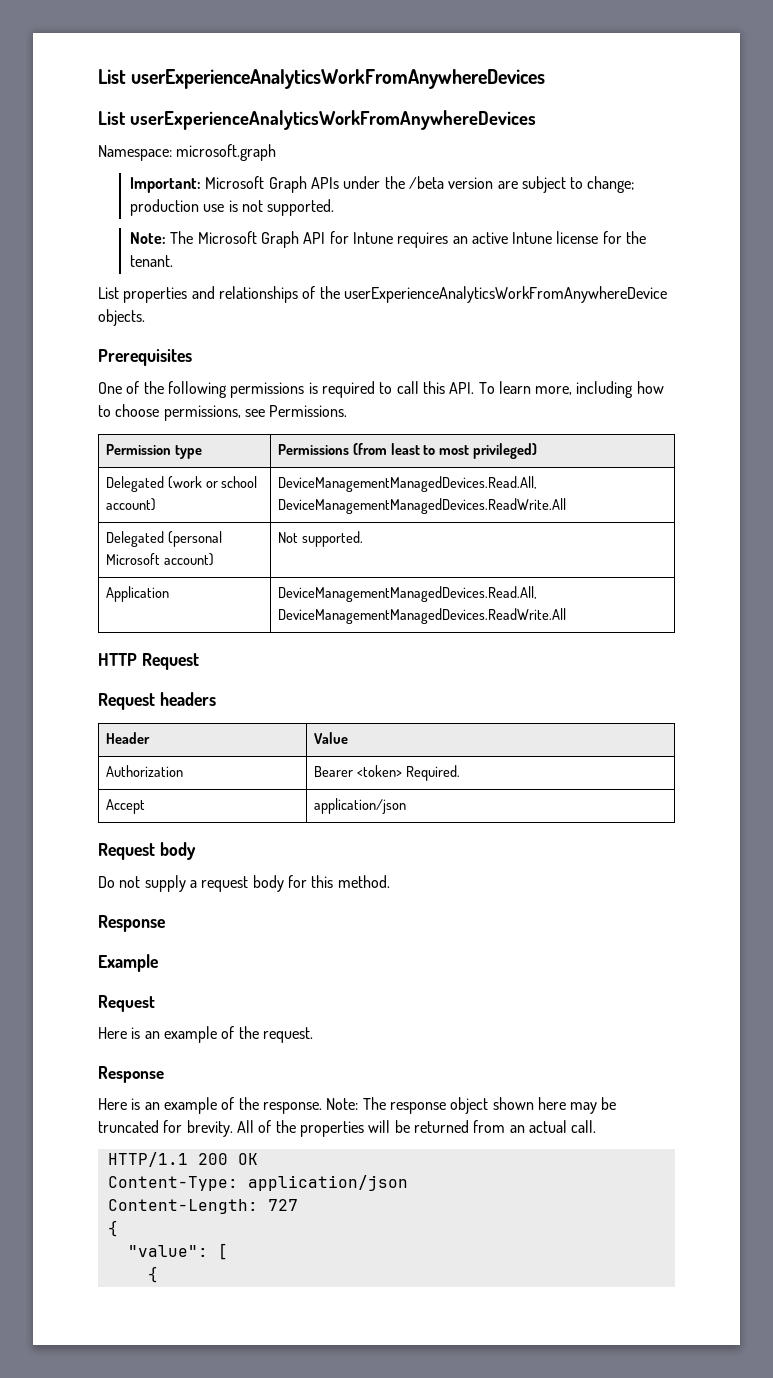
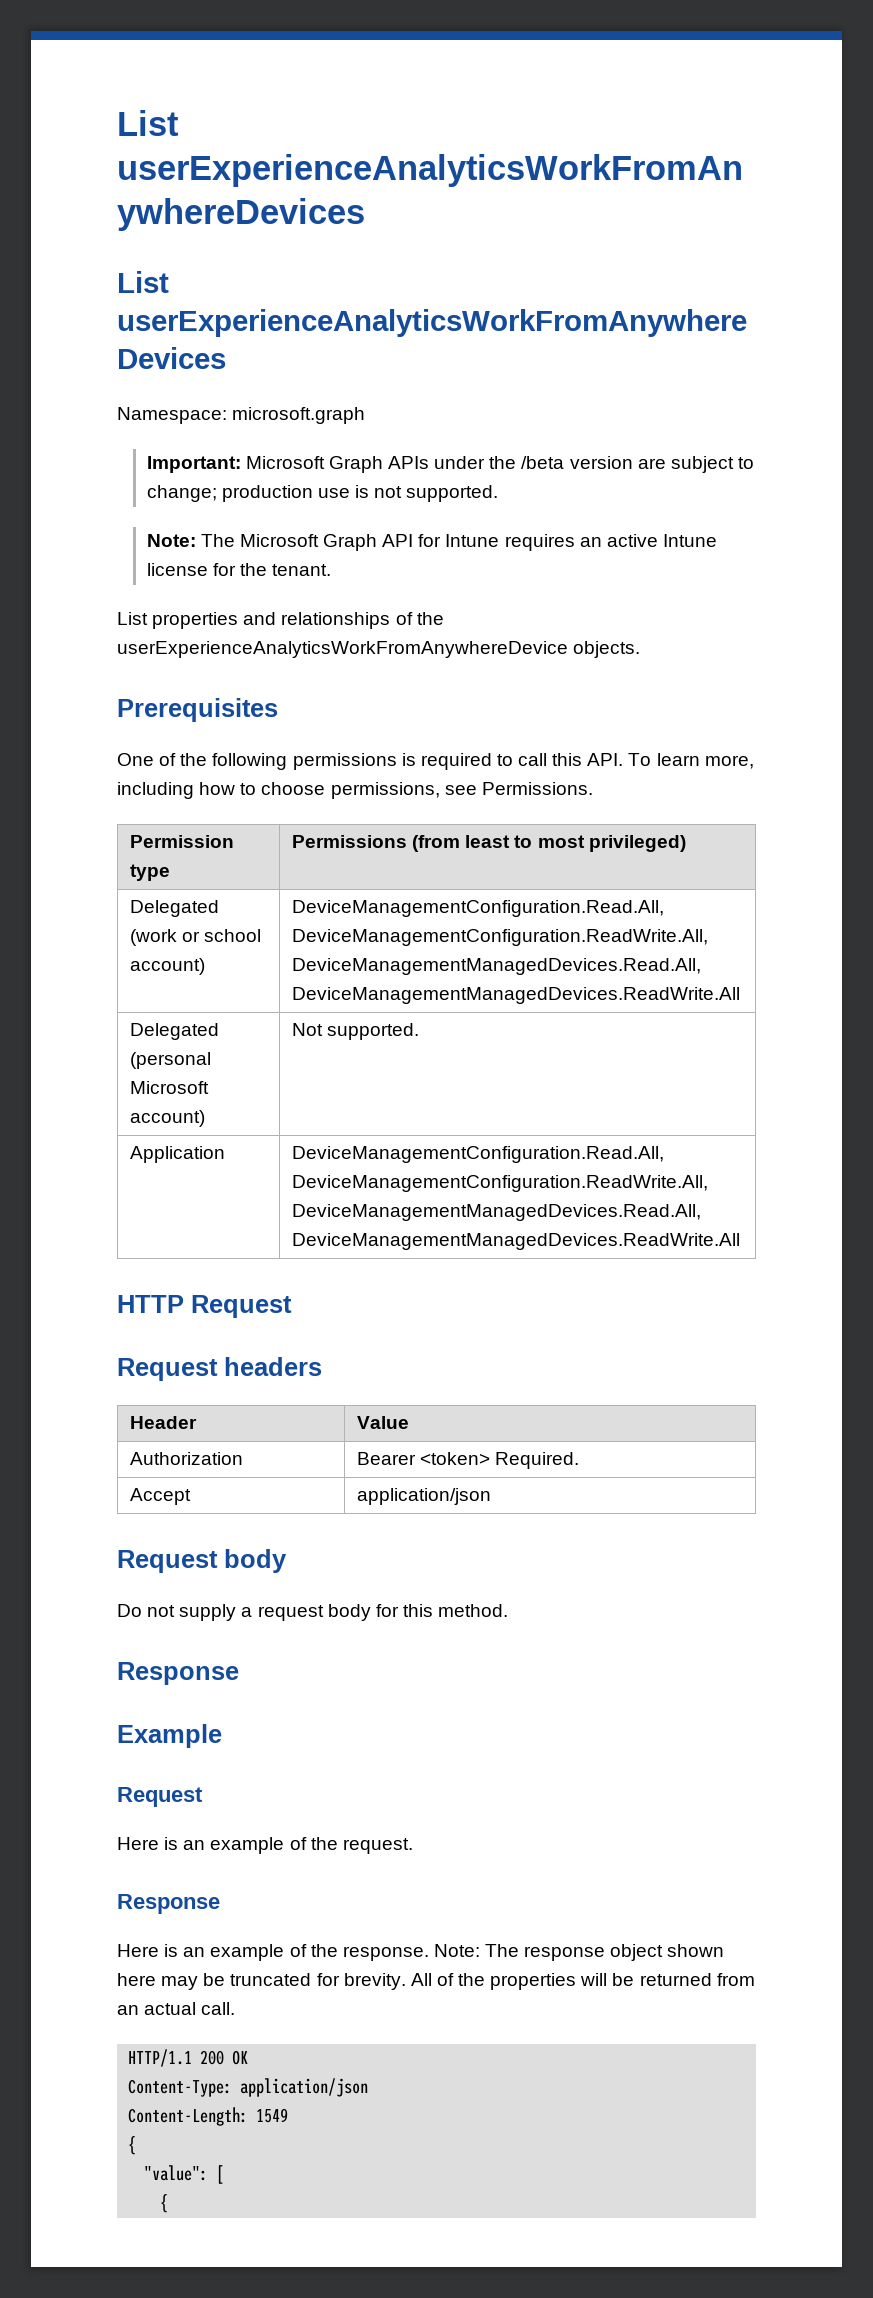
- Delegated (work or school account) | DeviceManagementManagedDevices.Read.All, DeviceManagementManagedDevices.ReadWrite.All
+ Delegated (work or school account) | DeviceManagementConfiguration.Read.All, DeviceManagementConfiguration.ReadWrite.All, DeviceManagementManagedDevices.Read.All, DeviceManagementManagedDevices.ReadWrite.All
- Application | DeviceManagementManagedDevices.Read.All, DeviceManagementManagedDevices.ReadWrite.All
+ Application | DeviceManagementConfiguration.Read.All, DeviceManagementConfiguration.ReadWrite.All, DeviceManagementManagedDevices.Read.All, DeviceManagementManagedDevices.ReadWrite.All
- Content-Length: 727
+ Content-Length: 1549

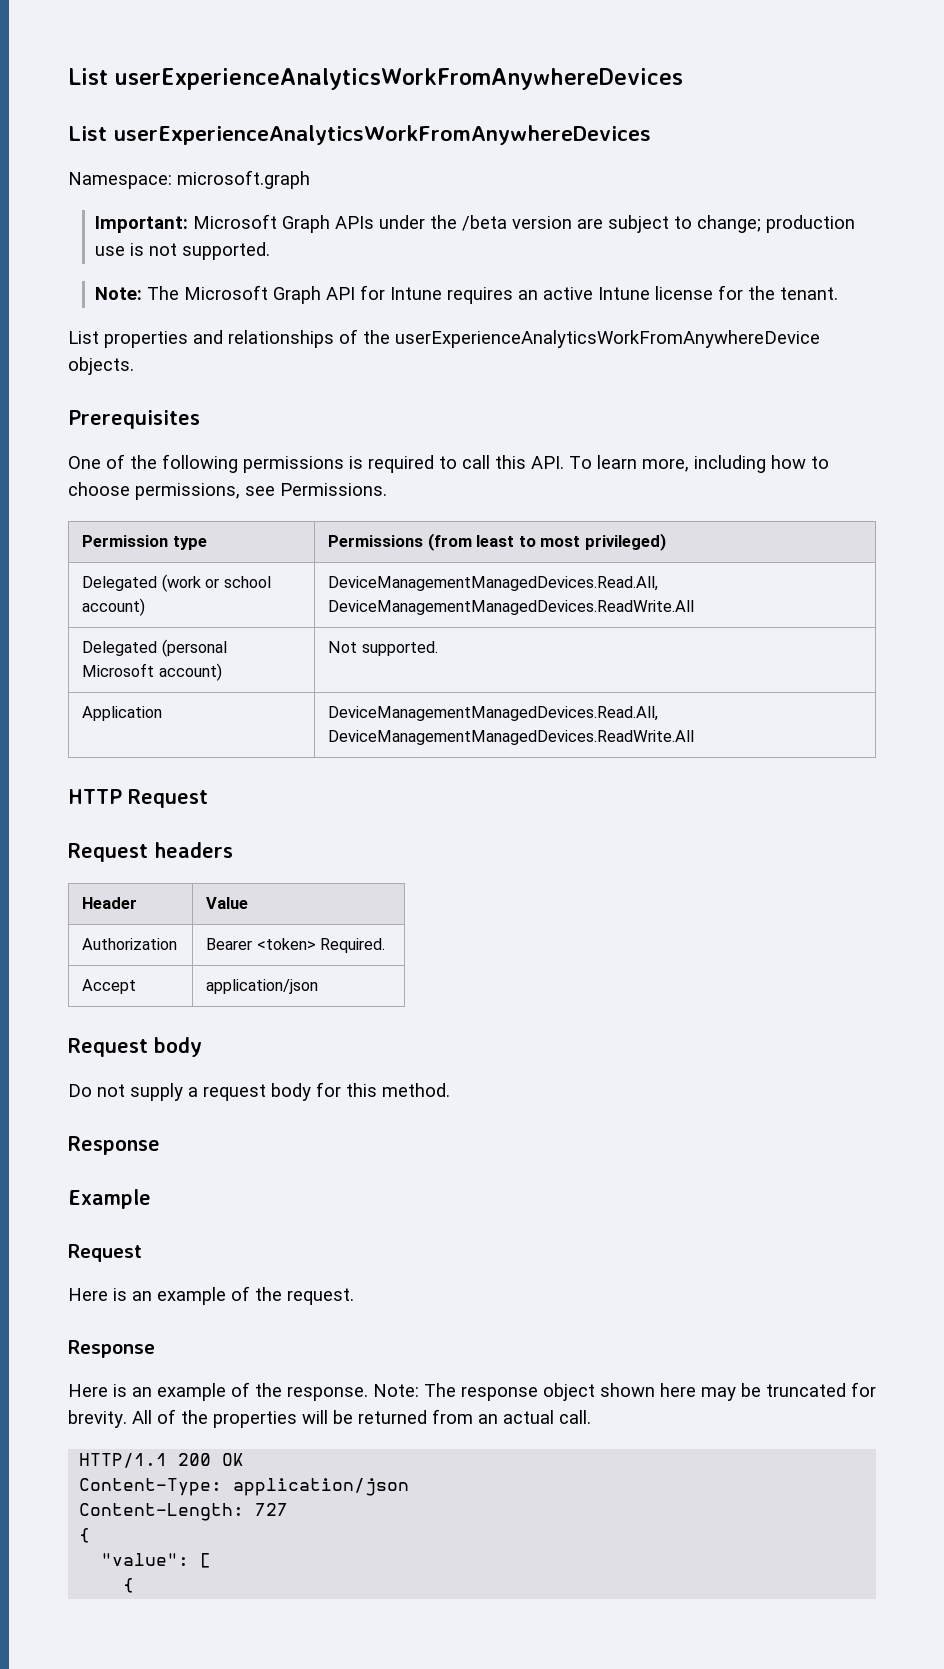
- Delegated (work or school account) | DeviceManagementConfiguration.Read.All, DeviceManagementConfiguration.ReadWrite.All, DeviceManagementManagedDevices.Read.All, DeviceManagementManagedDevices.ReadWrite.All
+ Delegated (work or school account) | DeviceManagementManagedDevices.Read.All, DeviceManagementManagedDevices.ReadWrite.All
- Application | DeviceManagementConfiguration.Read.All, DeviceManagementConfiguration.ReadWrite.All, DeviceManagementManagedDevices.Read.All, DeviceManagementManagedDevices.ReadWrite.All
+ Application | DeviceManagementManagedDevices.Read.All, DeviceManagementManagedDevices.ReadWrite.All
- Content-Length: 1549
+ Content-Length: 727

